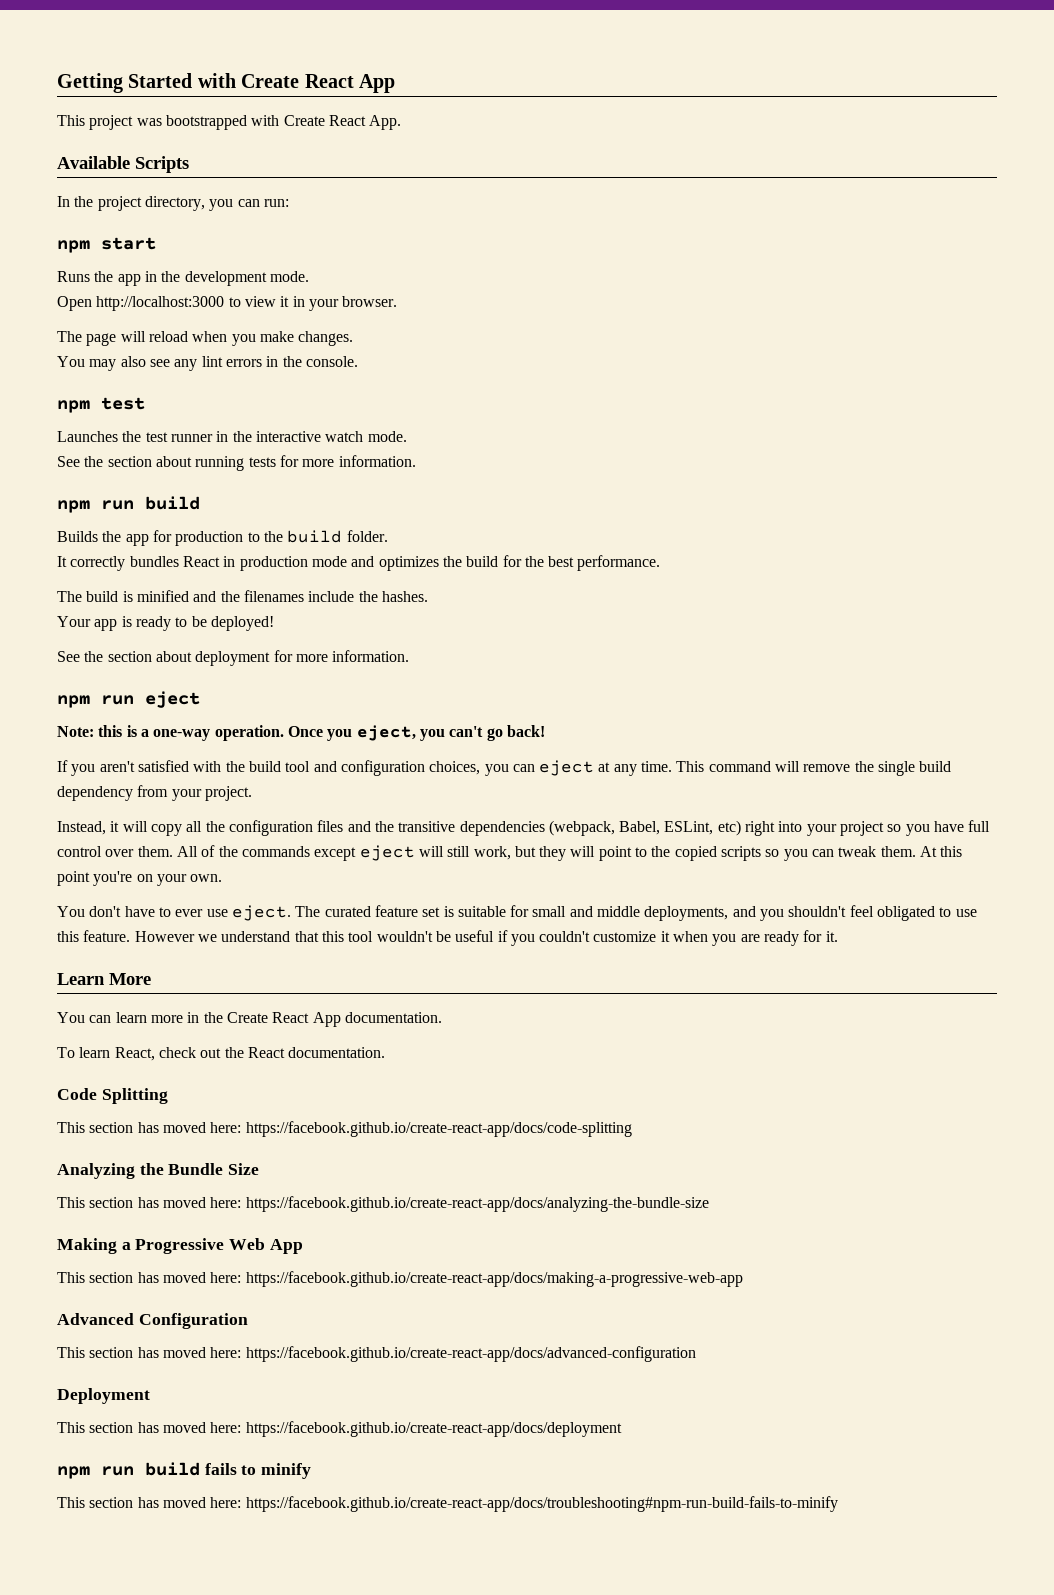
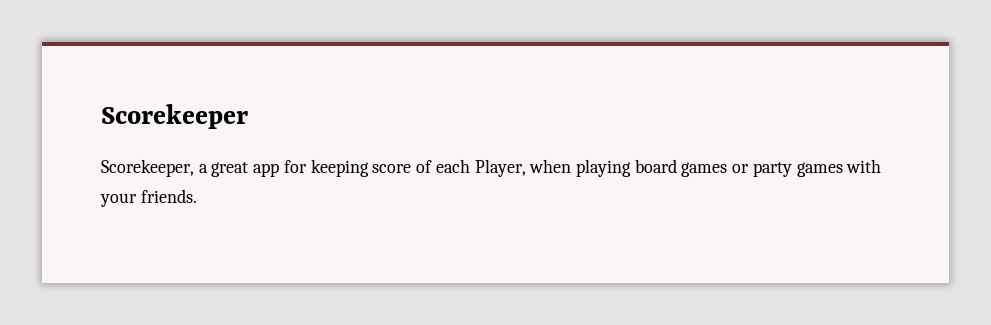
- Getting Started with Create React App
- This project was bootstrapped with Create React App.
- Available Scripts
- In the project directory, you can run:
- npm start
- Runs the app in the development mode.
- Open http://localhost:3000 to view it in your browser.
- The page will reload when you make changes.
- You may also see any lint errors in the console.
- npm test
- Launches the test runner in the interactive watch mode.
- See the section about running tests for more information.
- npm run build
- Builds the app for production to the build folder.
- It correctly bundles React in production mode and optimizes the build for the best performance.
- The build is minified and the filenames include the hashes.
- Your app is ready to be deployed!
- See the section about deployment for more information.
- npm run eject
- Note: this is a one-way operation. Once you eject, you can't go back!
- If you aren't satisfied with the build tool and configuration choices, you can eject at any time. This command will remove the single build dependency from your project.
- Instead, it will copy all the configuration files and the transitive dependencies (webpack, Babel, ESLint, etc) right into your project so you have full control over them. All of the commands except eject will still work, but they will point to the copied scripts so you can tweak them. At this point you're on your own.
- You don't have to ever use eject. The curated feature set is suitable for small and middle deployments, and you shouldn't feel obligated to use this feature. However we understand that this tool wouldn't be useful if you couldn't customize it when you are ready for it.
- Learn More
- You can learn more in the Create React App documentation.
- To learn React, check out the React documentation.
- Code Splitting
- This section has moved here: https://facebook.github.io/create-react-app/docs/code-splitting
- Analyzing the Bundle Size
- This section has moved here: https://facebook.github.io/create-react-app/docs/analyzing-the-bundle-size
- Making a Progressive Web App
- This section has moved here: https://facebook.github.io/create-react-app/docs/making-a-progressive-web-app
- Advanced Configuration
- This section has moved here: https://facebook.github.io/create-react-app/docs/advanced-configuration
- Deployment
- This section has moved here: https://facebook.github.io/create-react-app/docs/deployment
- npm run build fails to minify
- This section has moved here: https://facebook.github.io/create-react-app/docs/troubleshooting#npm-run-build-fails-to-minify
+ Scorekeeper
+ Scorekeeper, a great app for keeping score of each Player, when playing board games or party games with your friends.

